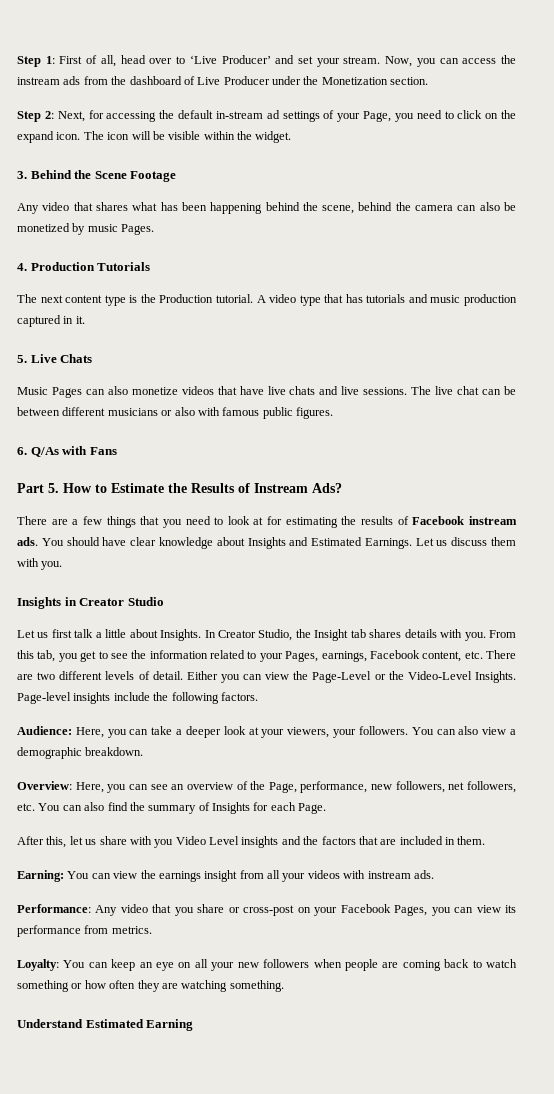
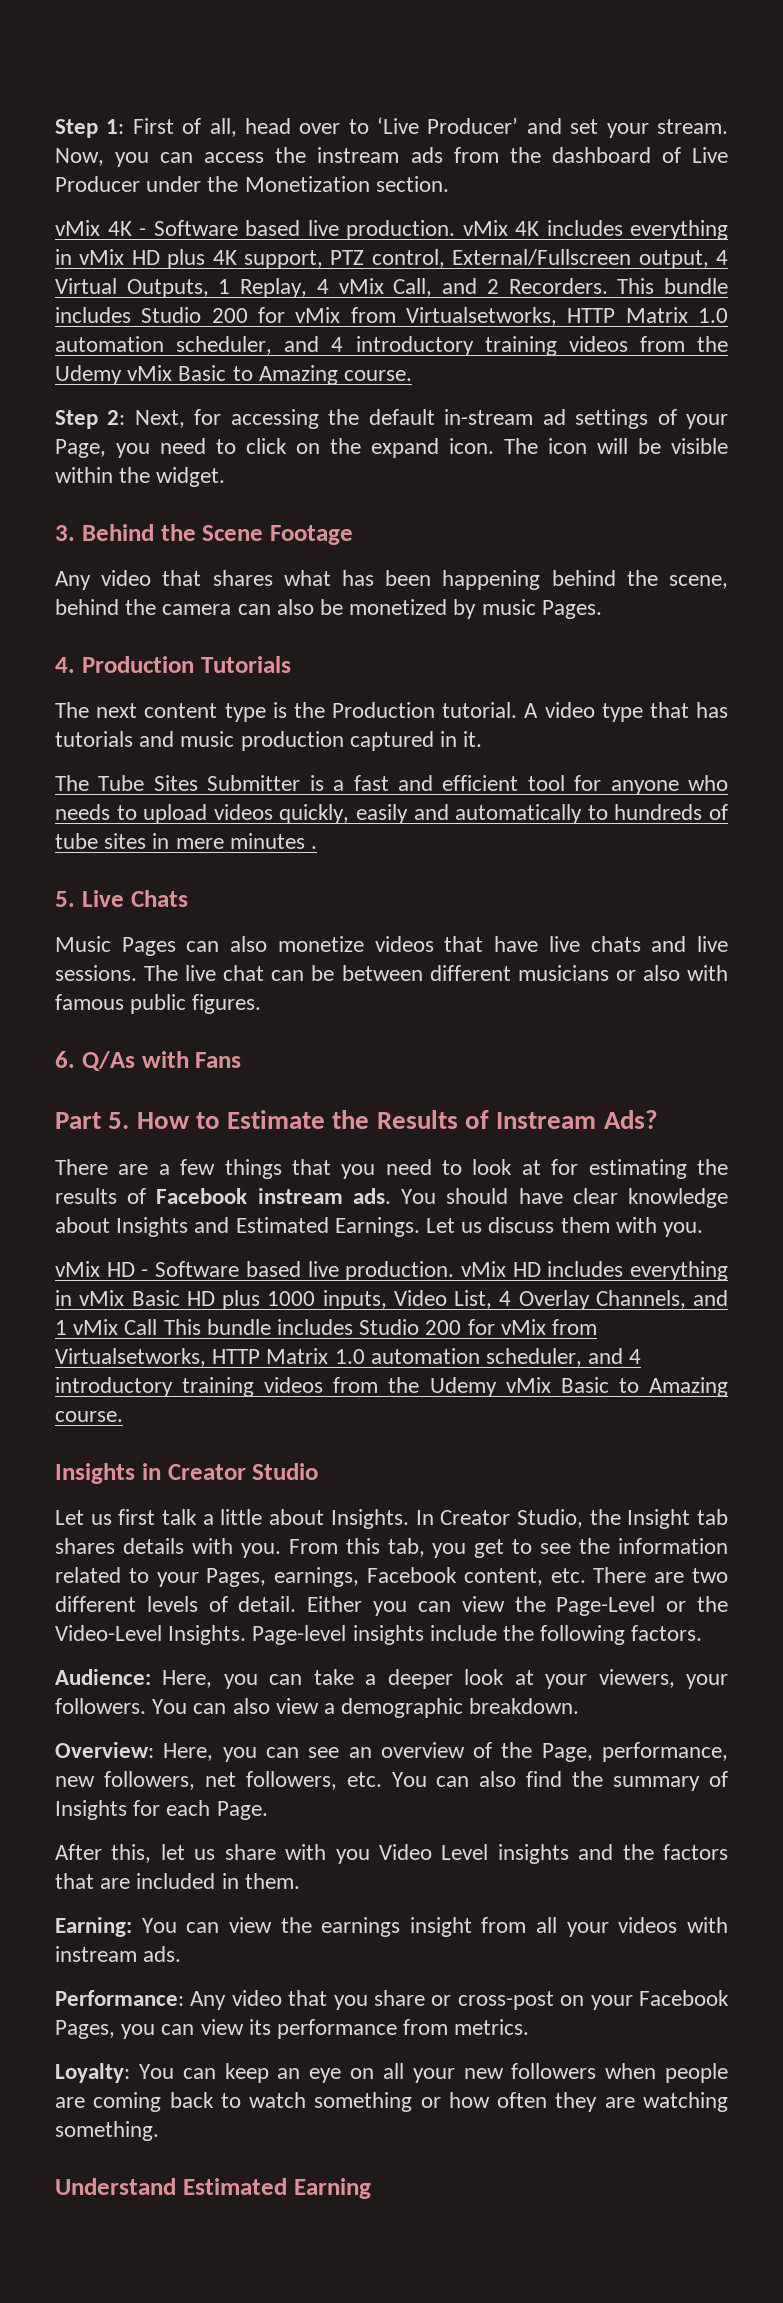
+ vMix 4K - Software based live production. vMix 4K includes everything in vMix HD plus 4K support, PTZ control, External/Fullscreen output, 4 Virtual Outputs, 1 Replay, 4 vMix Call, and 2 Recorders. This bundle includes Studio 200 for vMix from Virtualsetworks, HTTP Matrix 1.0 automation scheduler, and 4 introductory training videos from the Udemy vMix Basic to Amazing course.
+ The Tube Sites Submitter is a fast and efficient tool for anyone who needs to upload videos quickly, easily and automatically to hundreds of tube sites in mere minutes .
+ vMix HD - Software based live production. vMix HD includes everything in vMix Basic HD plus 1000 inputs, Video List, 4 Overlay Channels, and 1 vMix Call This bundle includes Studio 200 for vMix from Virtualsetworks, HTTP Matrix 1.0 automation scheduler, and 4 introductory training videos from the Udemy vMix Basic to Amazing course.

